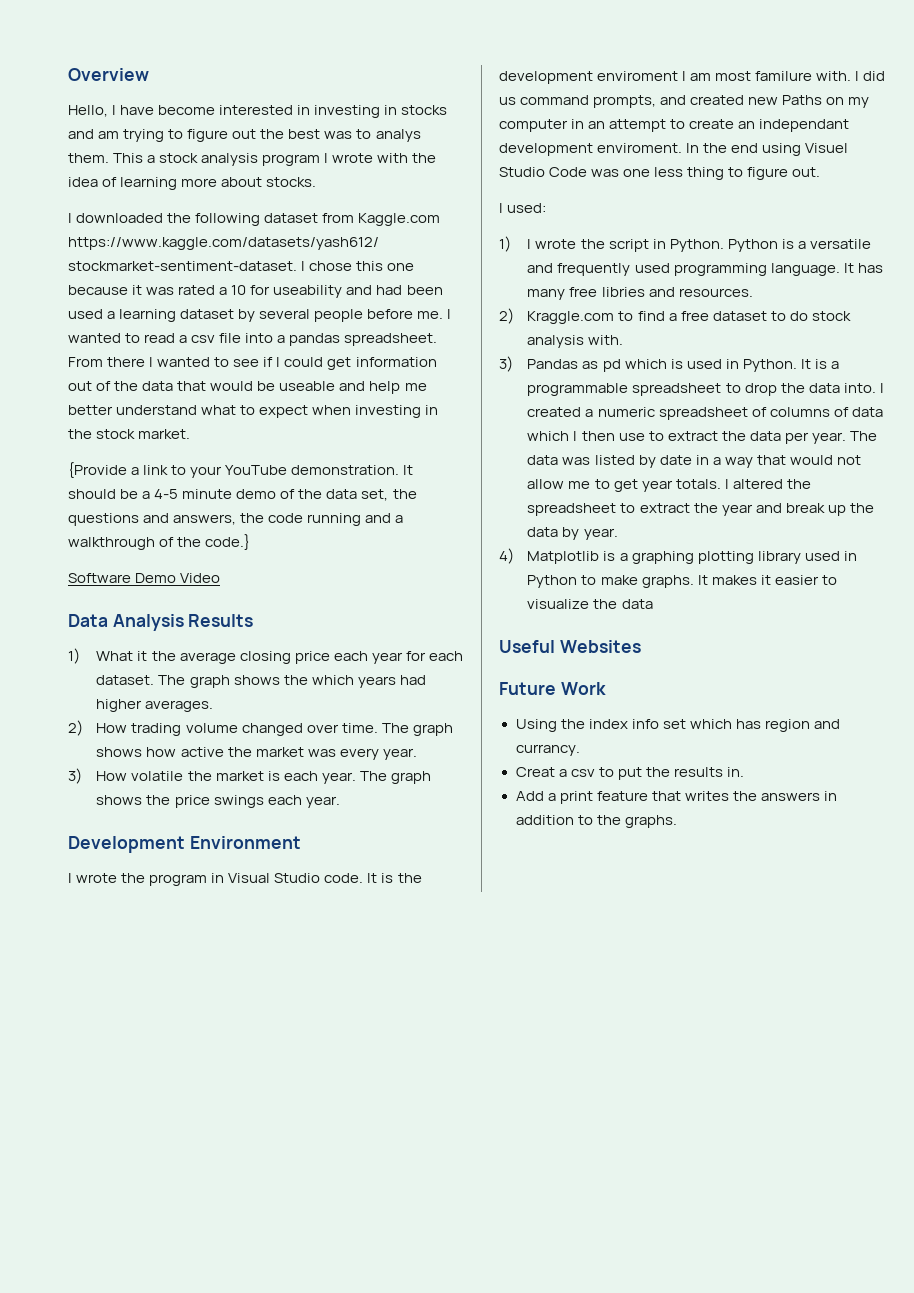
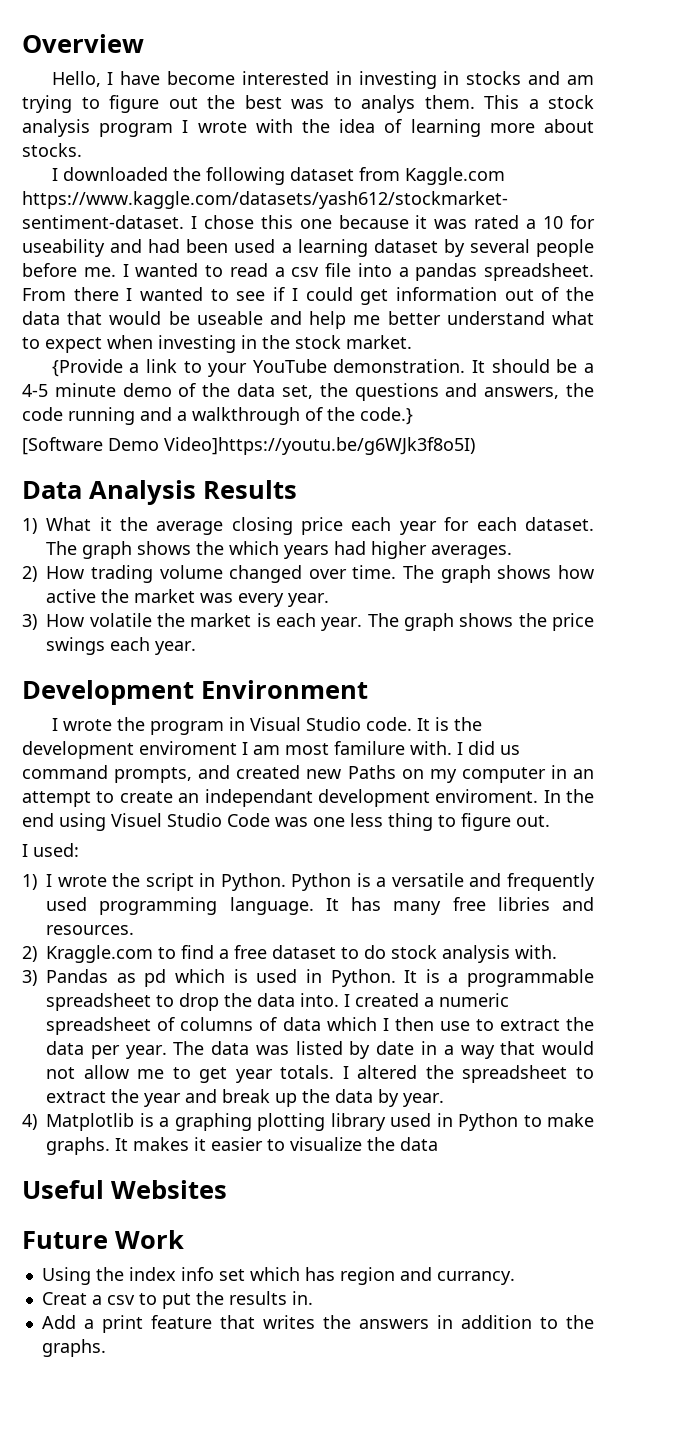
- Software Demo Video
+ [Software Demo Video]https://youtu.be/g6WJk3f8o5I)

